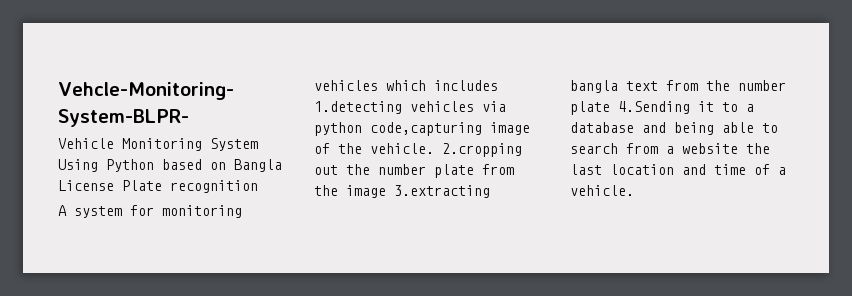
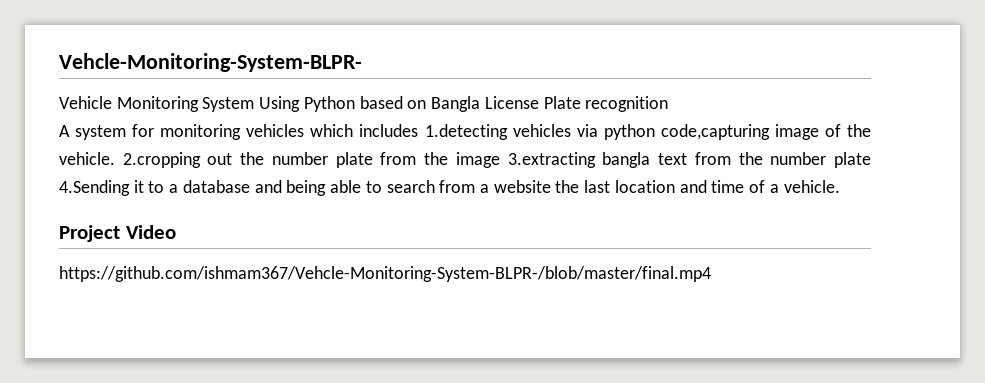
+ Project Video
+ https://github.com/ishmam367/Vehcle-Monitoring-System-BLPR-/blob/master/final.mp4

